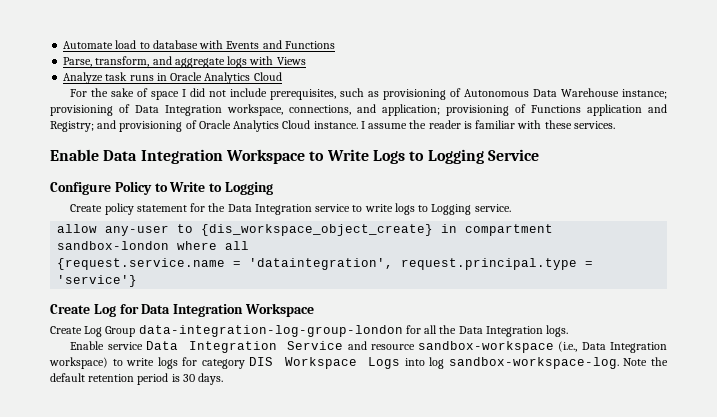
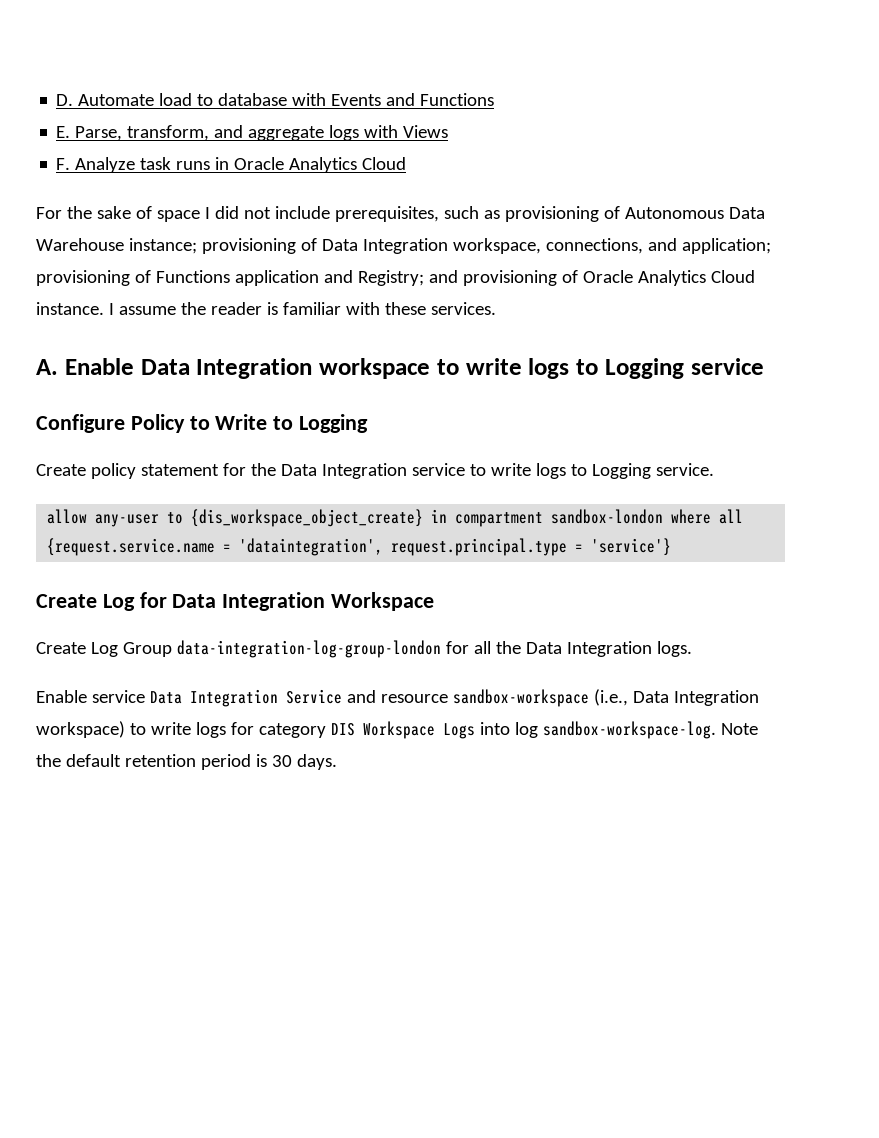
- Automate load to database with Events and Functions
+ D. Automate load to database with Events and Functions
- Parse, transform, and aggregate logs with Views
+ E. Parse, transform, and aggregate logs with Views
- Analyze task runs in Oracle Analytics Cloud
+ F. Analyze task runs in Oracle Analytics Cloud
- Enable Data Integration Workspace to Write Logs to Logging Service
+ A. Enable Data Integration workspace to write logs to Logging service

